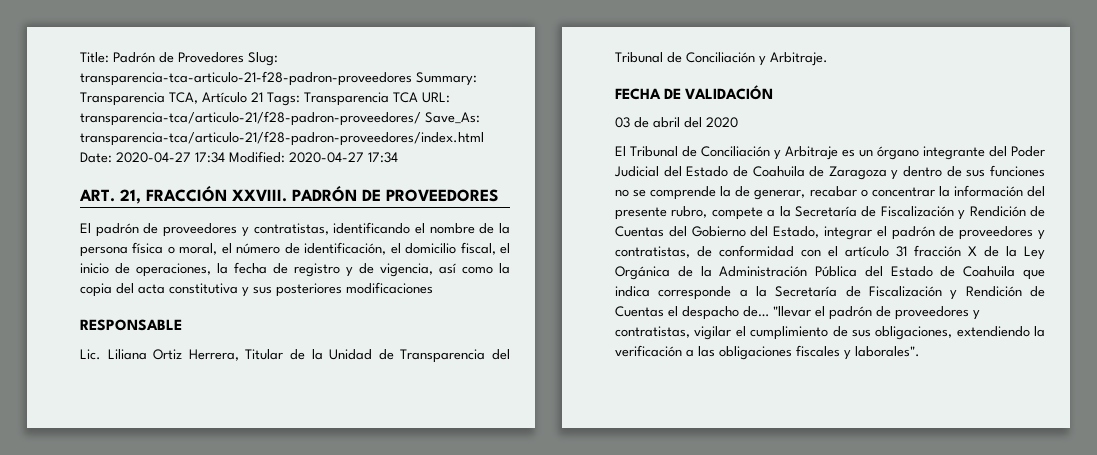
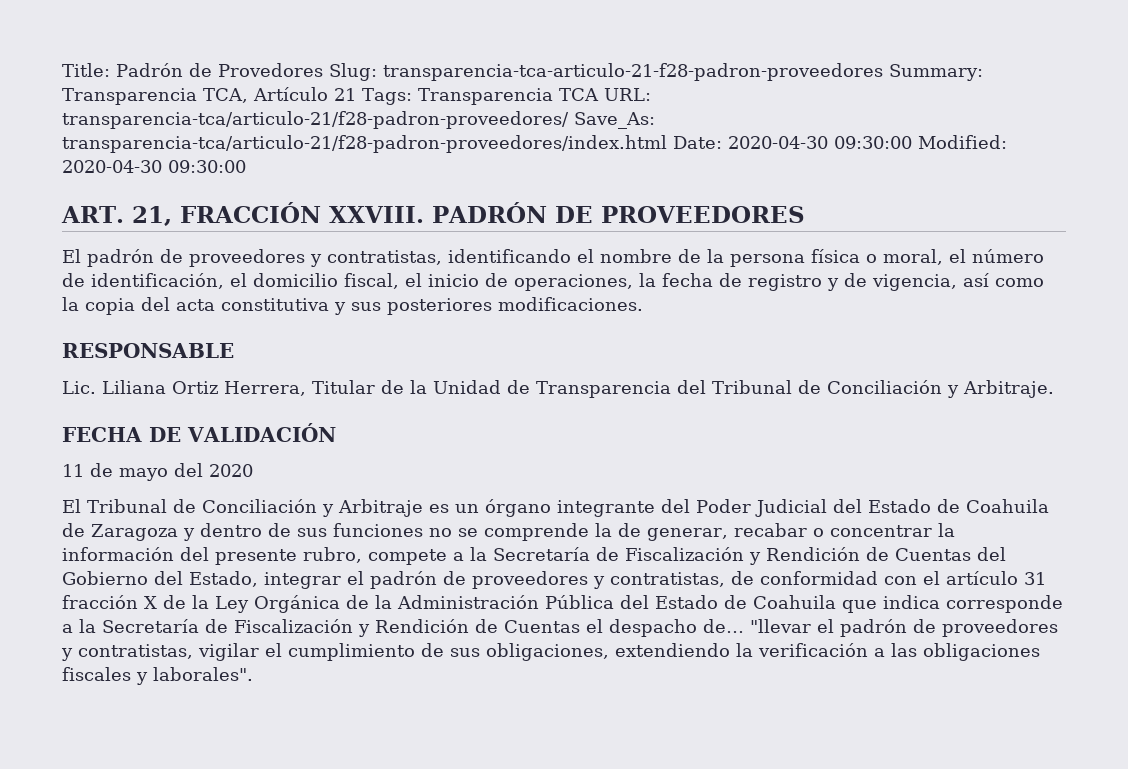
- Title: Padrón de Provedores Slug: transparencia-tca-articulo-21-f28-padron-proveedores Summary: Transparencia TCA, Artículo 21 Tags: Transparencia TCA URL: transparencia-tca/articulo-21/f28-padron-proveedores/ Save_As: transparencia-tca/articulo-21/f28-padron-proveedores/index.html Date: 2020-04-27 17:34 Modified: 2020-04-27 17:34
+ Title: Padrón de Provedores Slug: transparencia-tca-articulo-21-f28-padron-proveedores Summary: Transparencia TCA, Artículo 21 Tags: Transparencia TCA URL: transparencia-tca/articulo-21/f28-padron-proveedores/ Save_As: transparencia-tca/articulo-21/f28-padron-proveedores/index.html Date: 2020-04-30 09:30:00 Modified: 2020-04-30 09:30:00
- El padrón de proveedores y contratistas, identificando el nombre de la persona física o moral, el número de identificación, el domicilio fiscal, el inicio de operaciones, la fecha de registro y de vigencia, así como la copia del acta constitutiva y sus posteriores modificaciones
+ El padrón de proveedores y contratistas, identificando el nombre de la persona física o moral, el número de identificación, el domicilio fiscal, el inicio de operaciones, la fecha de registro y de vigencia, así como la copia del acta constitutiva y sus posteriores modificaciones.
- 03 de abril del 2020
+ 11 de mayo del 2020

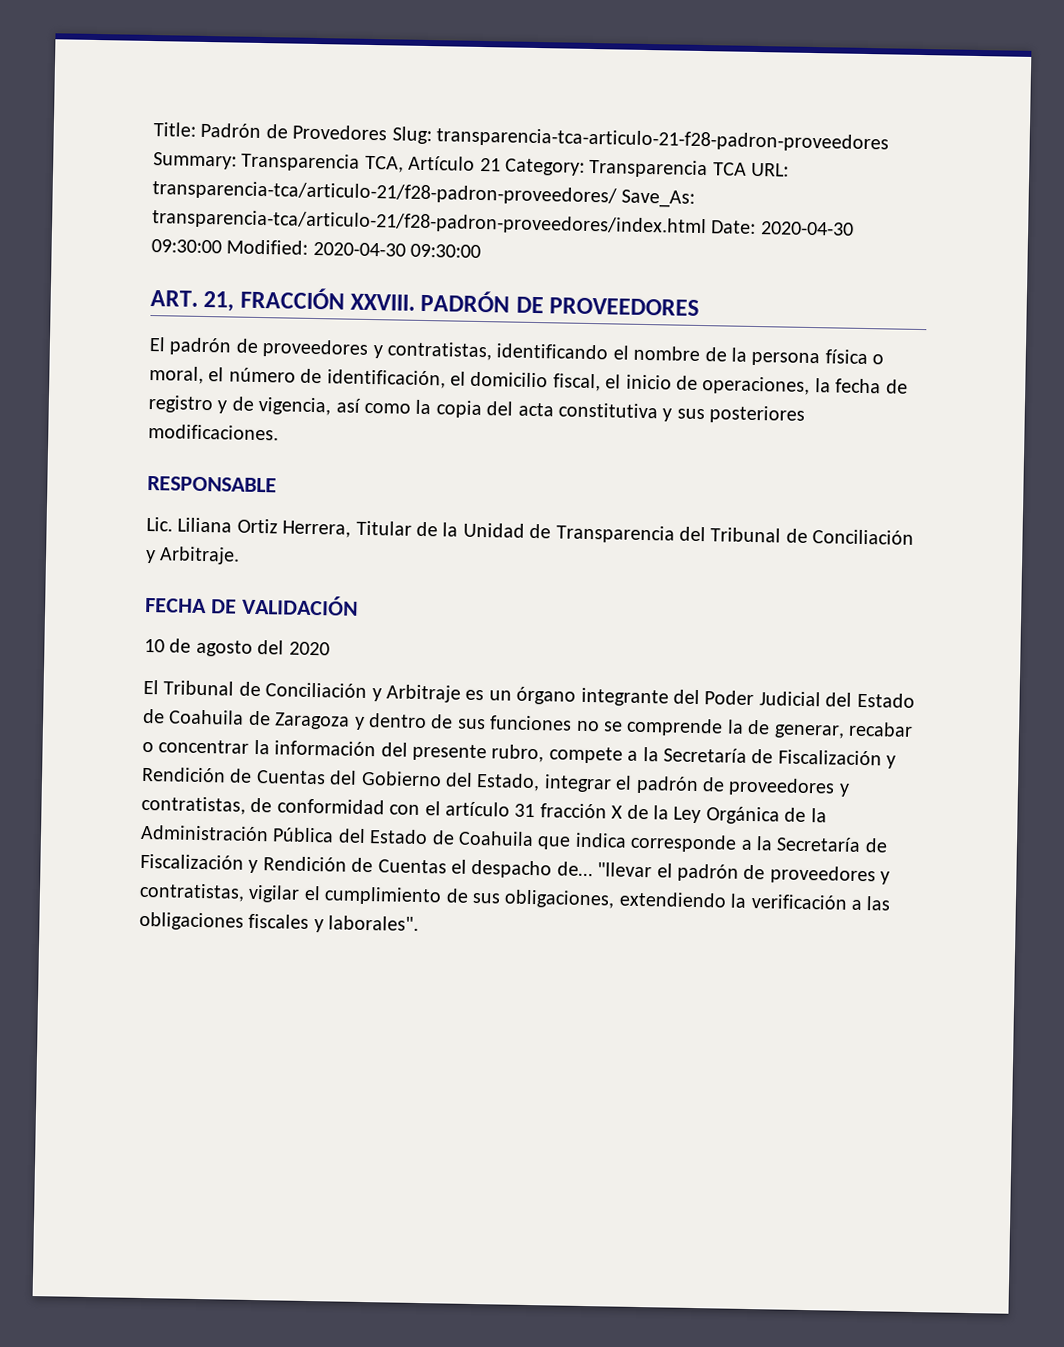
- Title: Padrón de Provedores Slug: transparencia-tca-articulo-21-f28-padron-proveedores Summary: Transparencia TCA, Artículo 21 Tags: Transparencia TCA URL: transparencia-tca/articulo-21/f28-padron-proveedores/ Save_As: transparencia-tca/articulo-21/f28-padron-proveedores/index.html Date: 2020-04-30 09:30:00 Modified: 2020-04-30 09:30:00
+ Title: Padrón de Provedores Slug: transparencia-tca-articulo-21-f28-padron-proveedores Summary: Transparencia TCA, Artículo 21 Category: Transparencia TCA URL: transparencia-tca/articulo-21/f28-padron-proveedores/ Save_As: transparencia-tca/articulo-21/f28-padron-proveedores/index.html Date: 2020-04-30 09:30:00 Modified: 2020-04-30 09:30:00
- 11 de mayo del 2020
+ 10 de agosto del 2020

